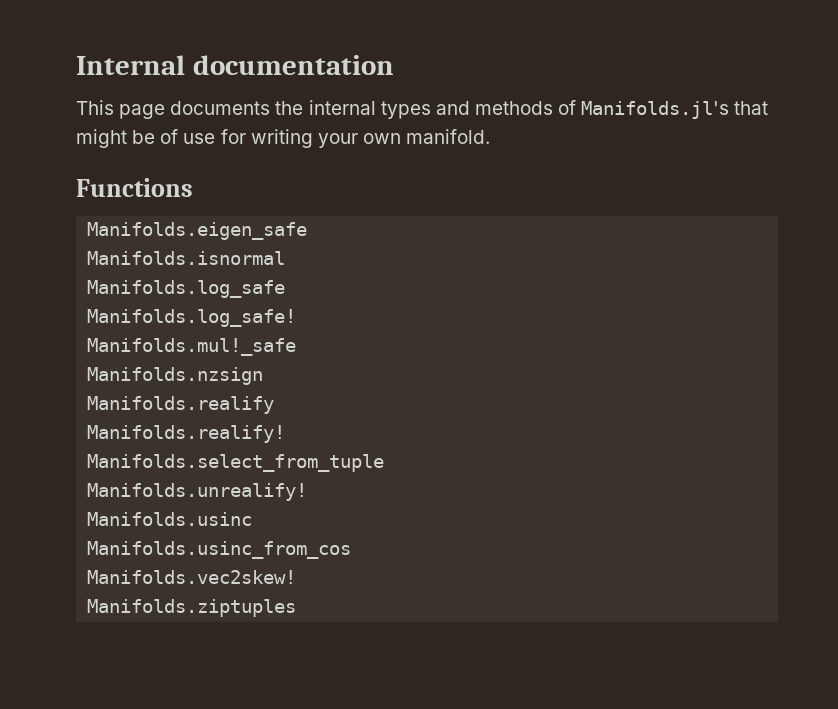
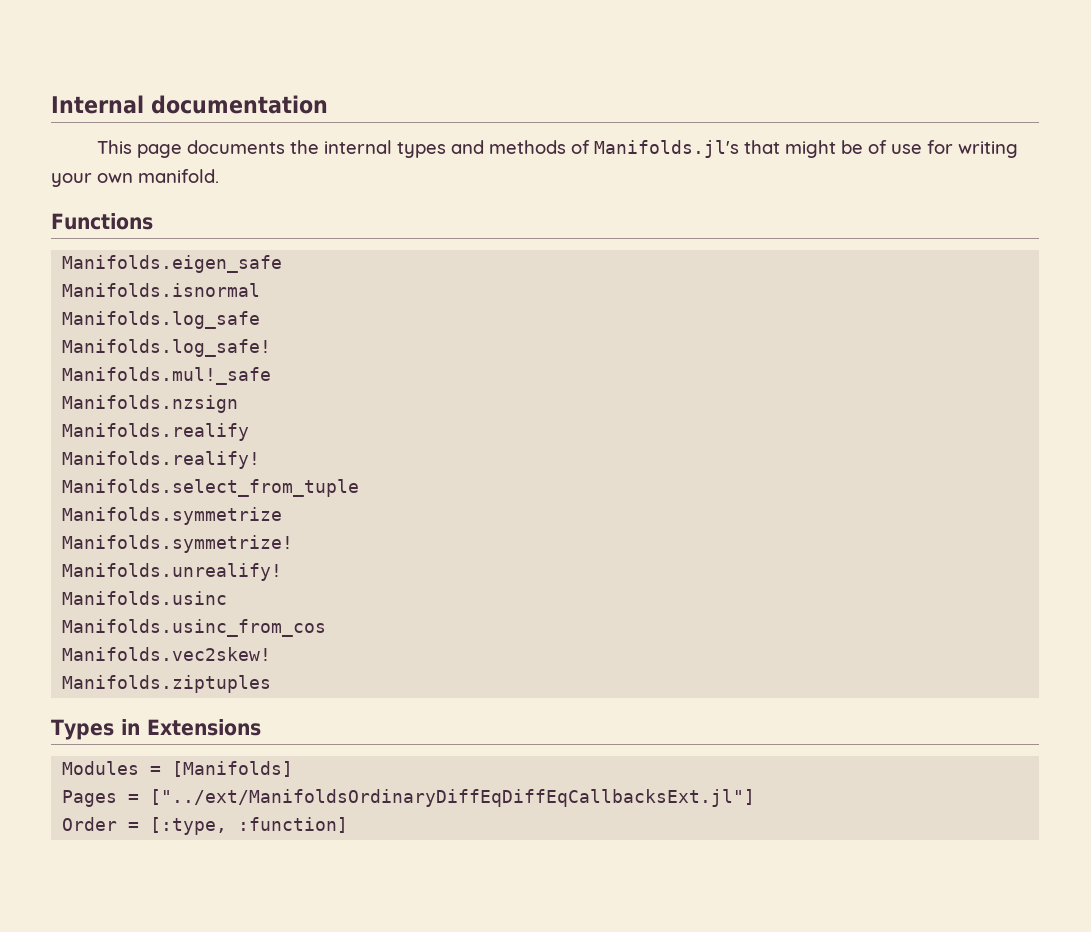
+ Manifolds.symmetrize
+ Manifolds.symmetrize!
+ Types in Extensions
+ Modules = [Manifolds]
+ Pages = ["../ext/ManifoldsOrdinaryDiffEqDiffEqCallbacksExt.jl"]
+ Order = [:type, :function]

